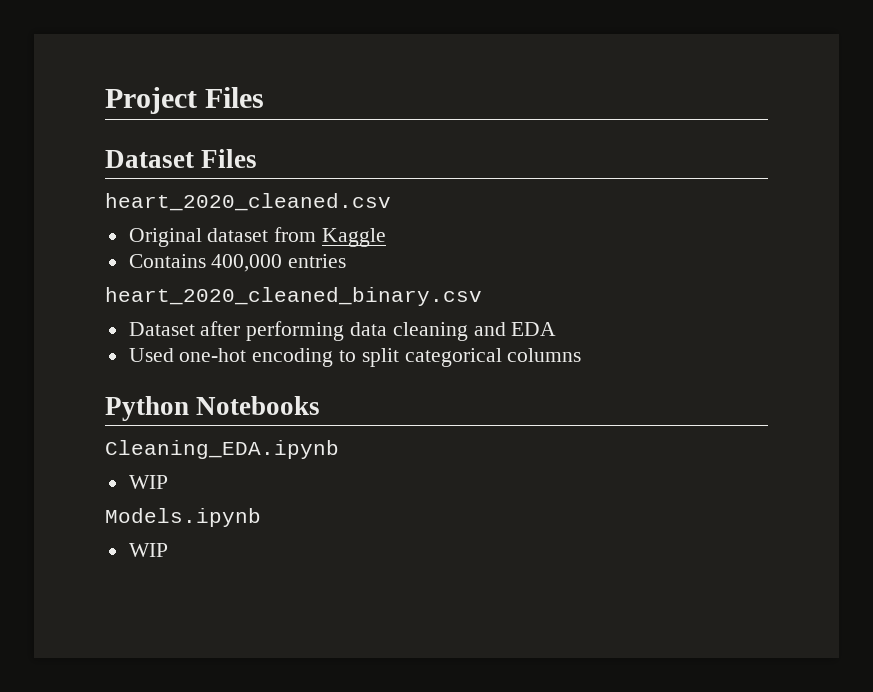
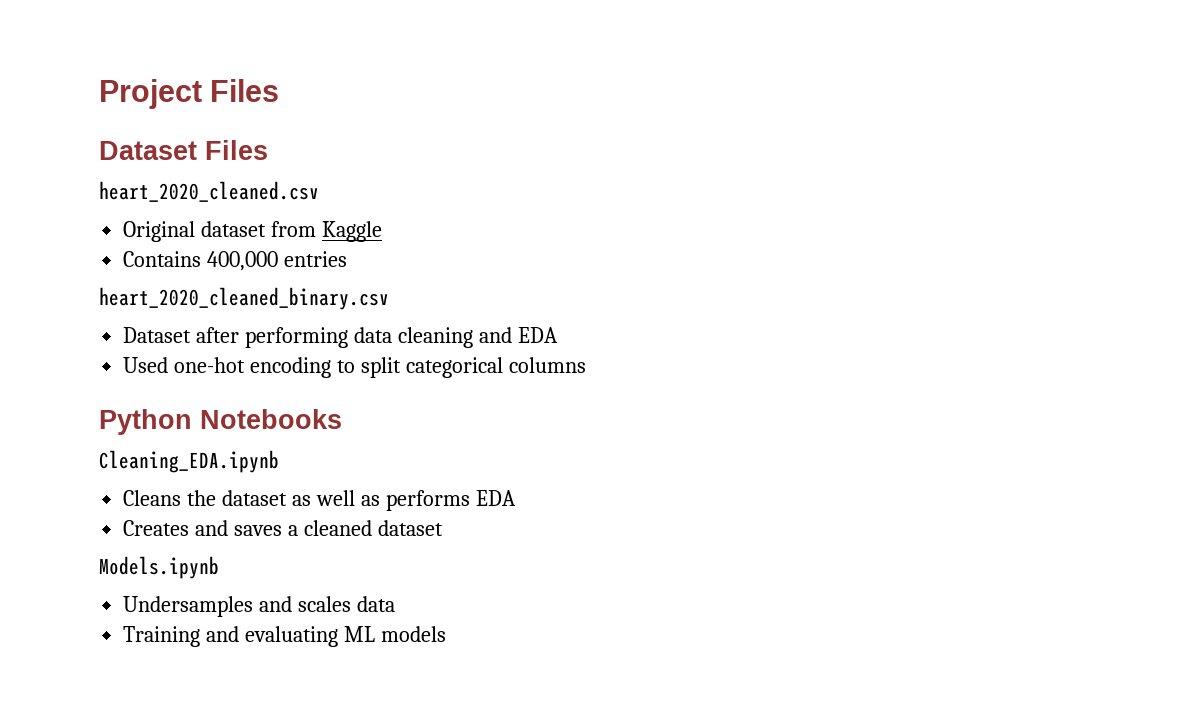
  Cleaning_EDA.ipynb
- WIP
+ Cleans the dataset as well as performs EDA
+ Creates and saves a cleaned dataset
  Models.ipynb
- WIP
+ Undersamples and scales data
+ Training and evaluating ML models

